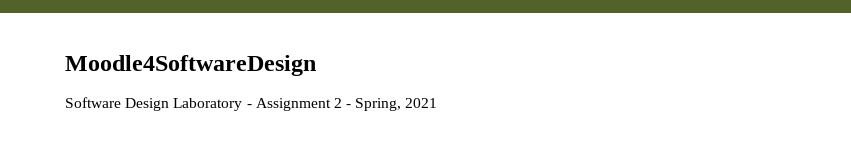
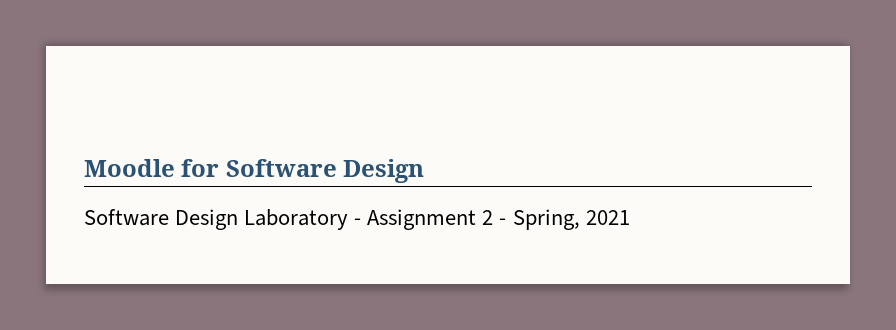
- Moodle4SoftwareDesign
+ Moodle for Software Design

